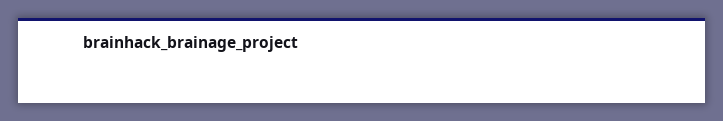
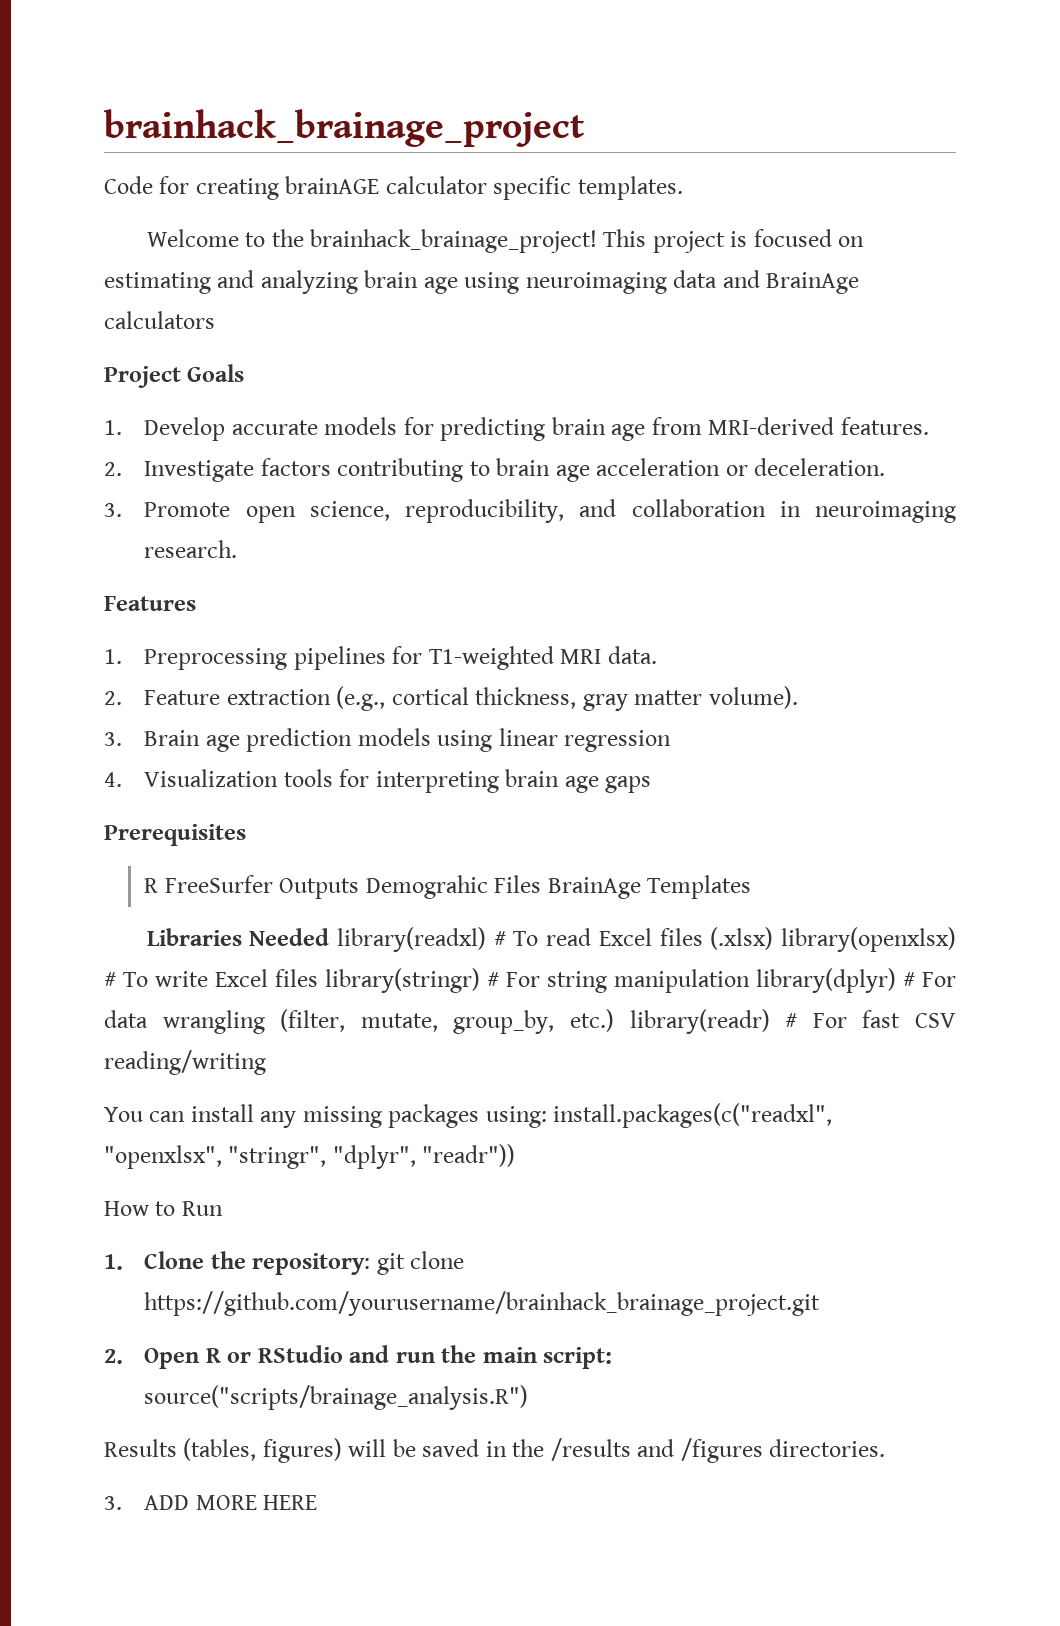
+ Code for creating brainAGE calculator specific templates.
+ Welcome to the brainhack_brainage_project! This project is focused on estimating and analyzing brain age using neuroimaging data and BrainAge calculators
+ Project Goals
+ 1. Develop accurate models for predicting brain age from MRI-derived features.
+ 2. Investigate factors contributing to brain age acceleration or deceleration.
+ 3. Promote open science, reproducibility, and collaboration in neuroimaging research.
+ Features
+ 1. Preprocessing pipelines for T1-weighted MRI data.
+ 2. Feature extraction (e.g., cortical thickness, gray matter volume).
+ 3. Brain age prediction models using linear regression
+ 4. Visualization tools for interpreting brain age gaps
+ Prerequisites
+ R FreeSurfer Outputs Demograhic Files BrainAge Templates
+ Libraries Needed library(readxl) # To read Excel files (.xlsx) library(openxlsx) # To write Excel files library(stringr) # For string manipulation library(dplyr) # For data wrangling (filter, mutate, group_by, etc.) library(readr) # For fast CSV reading/writing
+ You can install any missing packages using: install.packages(c("readxl", "openxlsx", "stringr", "dplyr", "readr"))
+ How to Run
+ 1. Clone the repository: git clone https://github.com/yourusername/brainhack_brainage_project.git
+ 2. Open R or RStudio and run the main script: source("scripts/brainage_analysis.R")
+ Results (tables, figures) will be saved in the /results and /figures directories.
+ 3. ADD MORE HERE

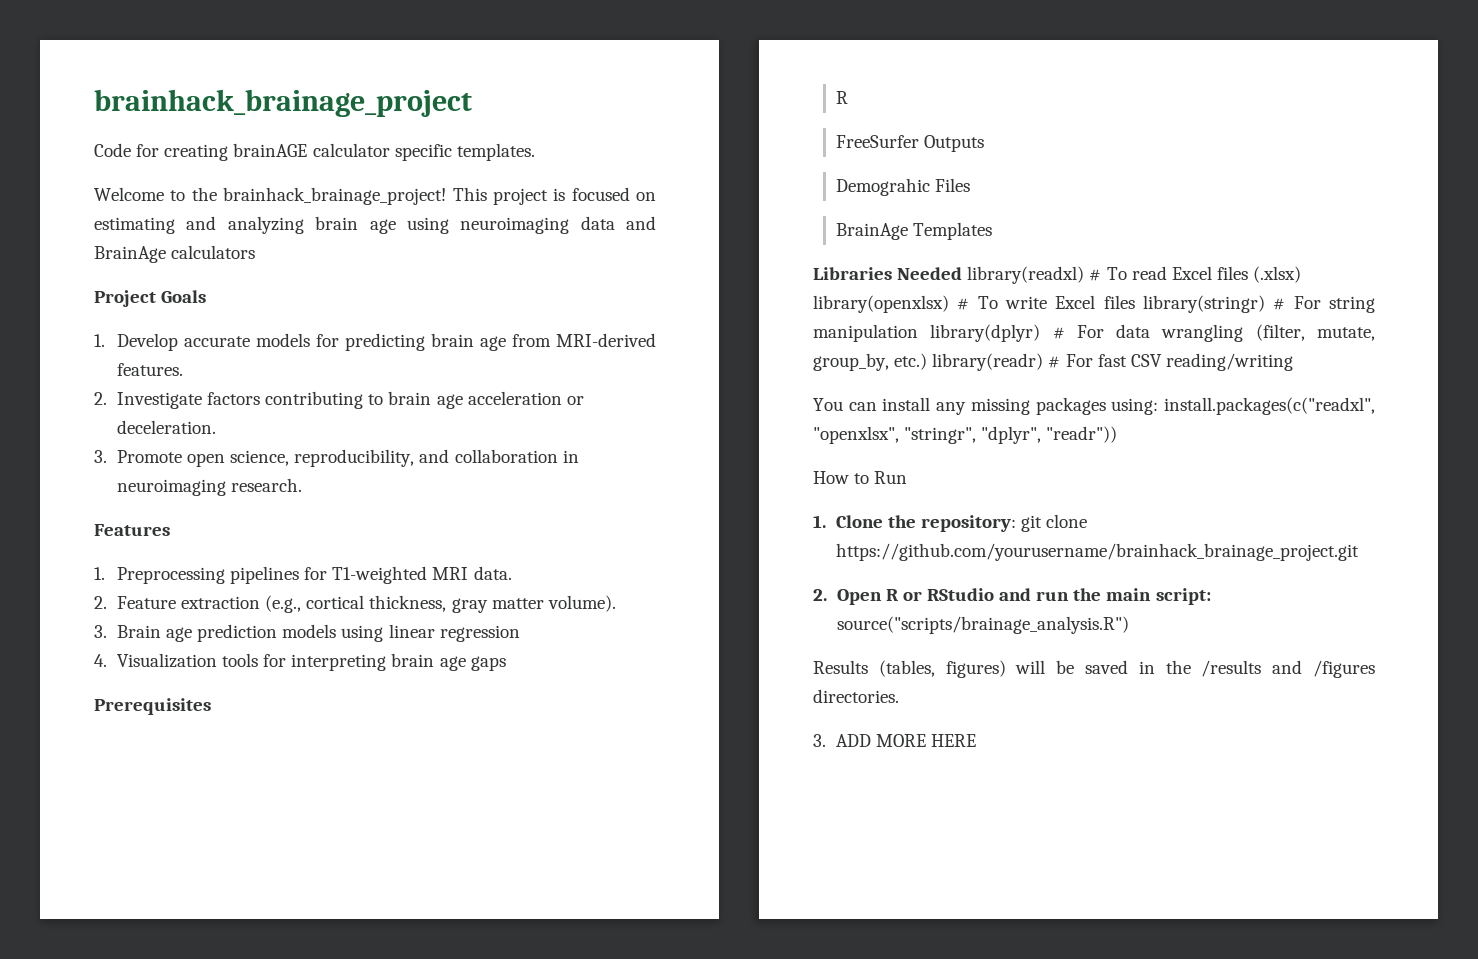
  Prerequisites
- R FreeSurfer Outputs Demograhic Files BrainAge Templates
+ R
+ FreeSurfer Outputs
+ Demograhic Files
+ BrainAge Templates

